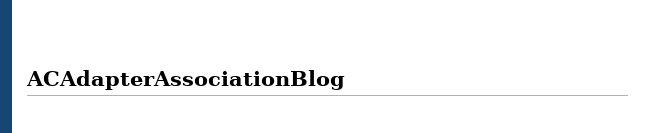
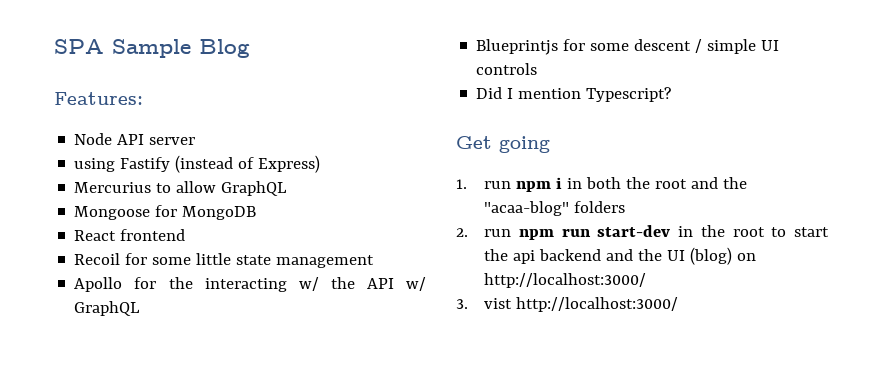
- ACAdapterAssociationBlog
+ SPA Sample Blog
+ Features:
+ Node API server
+ using Fastify (instead of Express)
+ Mercurius to allow GraphQL
+ Mongoose for MongoDB
+ React frontend
+ Recoil for some little state management
+ Apollo for the interacting w/ the API w/ GraphQL
+ Blueprintjs for some descent / simple UI controls
+ Did I mention Typescript?
+ Get going
+ 1. run npm i in both the root and the "acaa-blog" folders
+ 2. run npm run start-dev in the root to start the api backend and the UI (blog) on http://localhost:3000/
+ 3. vist http://localhost:3000/

